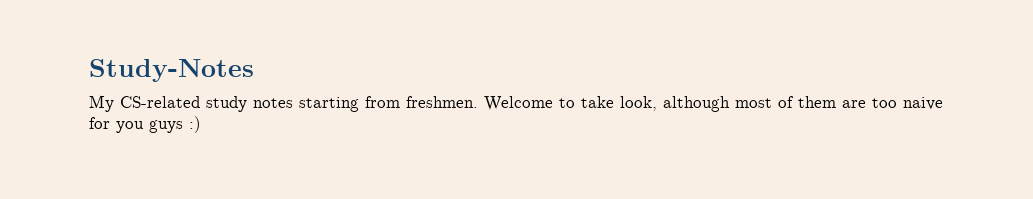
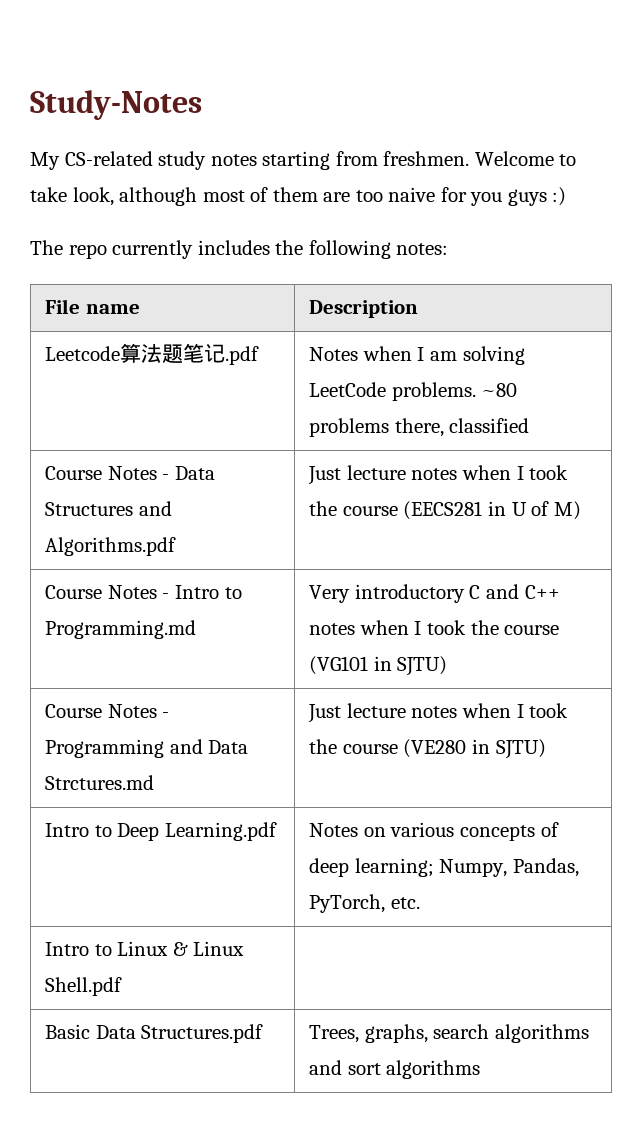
+ The repo currently includes the following notes:
+ File name | Description
+ Leetcode算法题笔记.pdf | Notes when I am solving LeetCode problems. ~80 problems there, classified
+ Course Notes - Data Structures and Algorithms.pdf | Just lecture notes when I took the course (EECS281 in U of M)
+ Course Notes - Intro to Programming.md | Very introductory C and C++ notes when I took the course (VG101 in SJTU)
+ Course Notes - Programming and Data Strctures.md | Just lecture notes when I took the course (VE280 in SJTU)
+ Intro to Deep Learning.pdf | Notes on various concepts of deep learning; Numpy, Pandas, PyTorch, etc.
+ Intro to Linux & Linux Shell.pdf |
+ Basic Data Structures.pdf | Trees, graphs, search algorithms and sort algorithms

